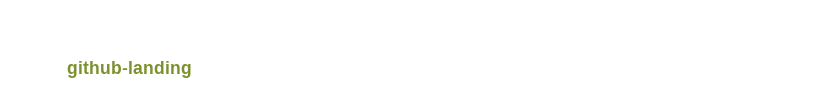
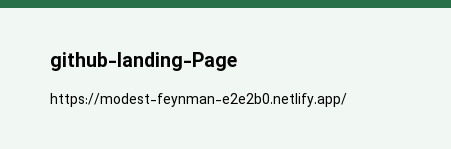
- github-landing
+ github-landing-Page
+ https://modest-feynman-e2e2b0.netlify.app/

